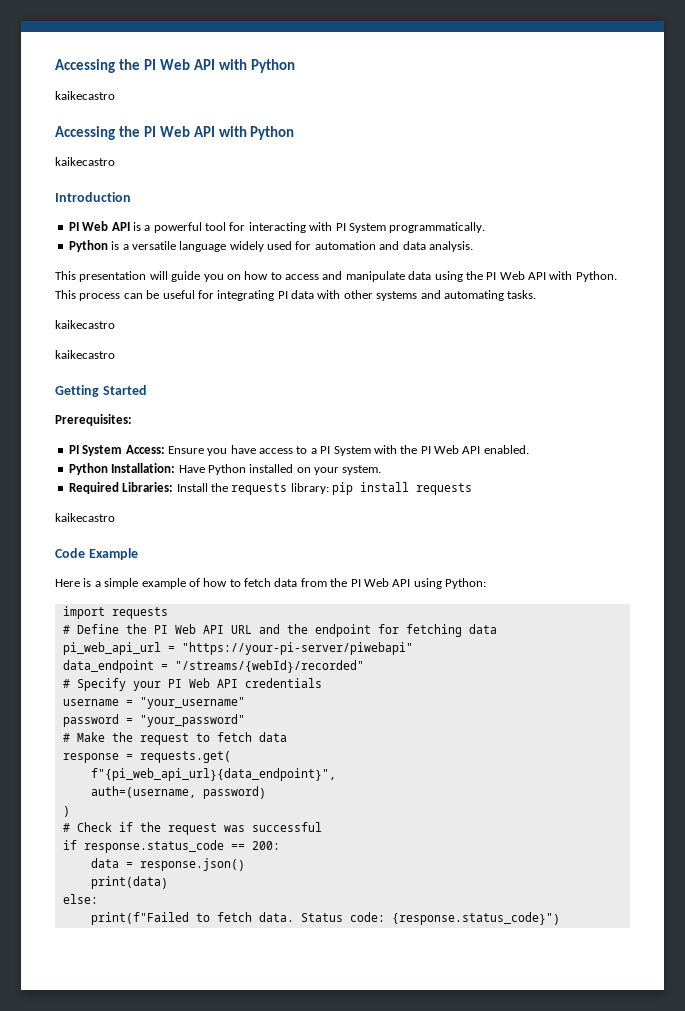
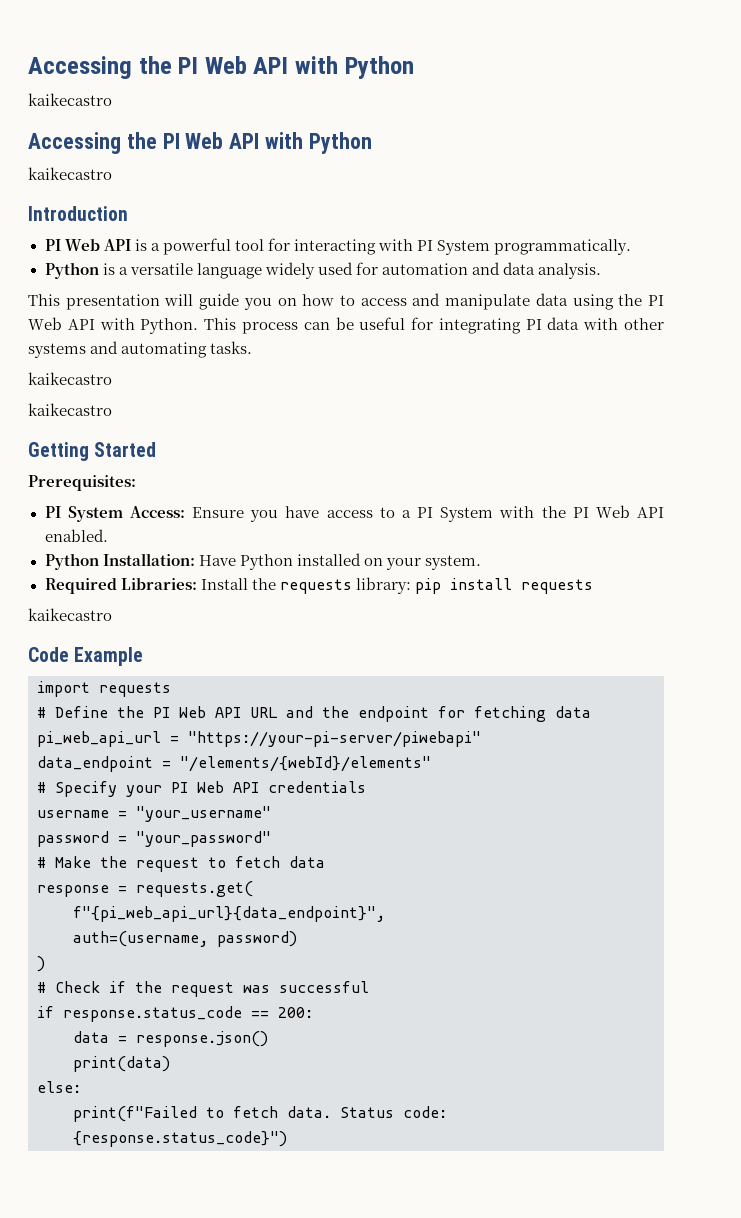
- Here is a simple example of how to fetch data from the PI Web API using Python:
- data_endpoint = "/streams/{webId}/recorded"
+ data_endpoint = "/elements/{webId}/elements"

